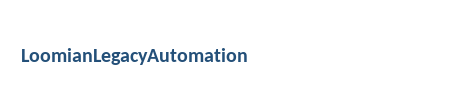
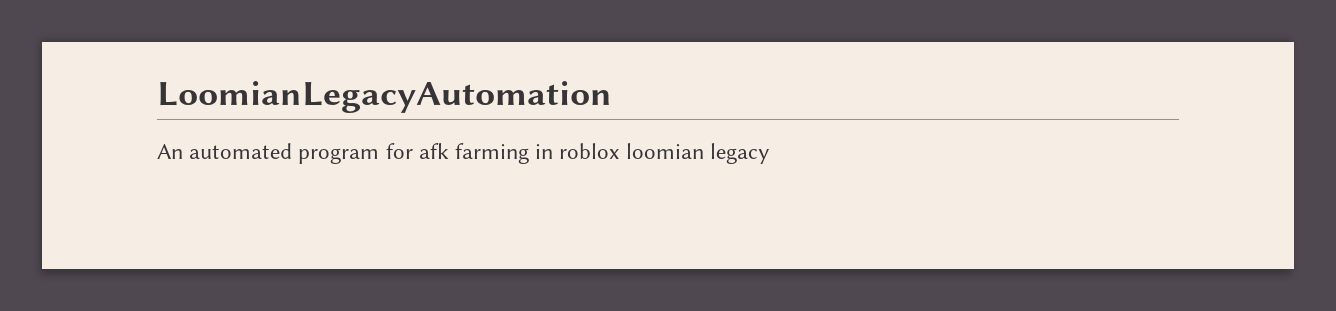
+ An automated program for afk farming in roblox loomian legacy

